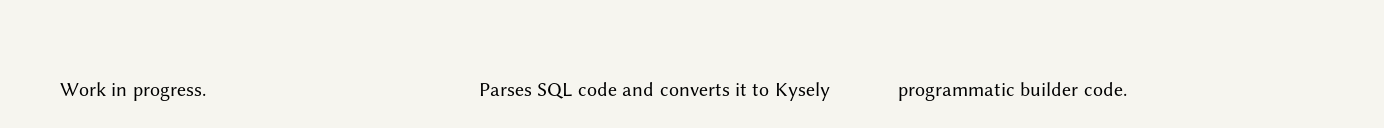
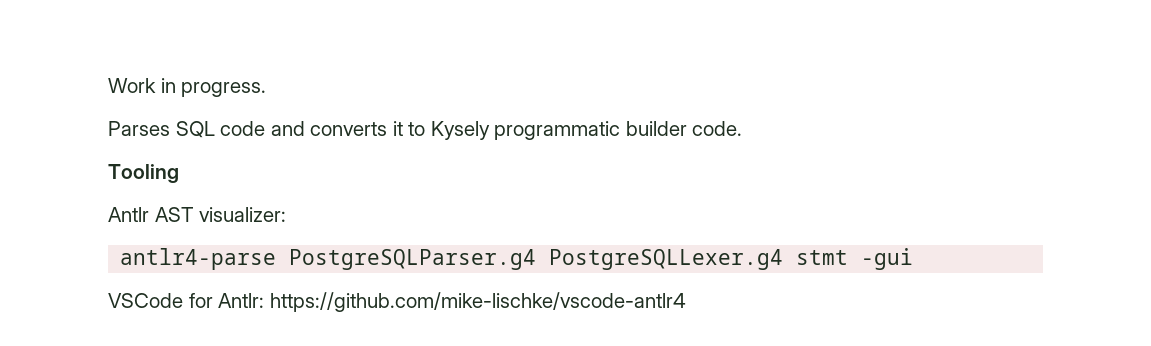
+ Tooling
+ Antlr AST visualizer:
+ antlr4-parse PostgreSQLParser.g4 PostgreSQLLexer.g4 stmt -gui
+ VSCode for Antlr: https://github.com/mike-lischke/vscode-antlr4

